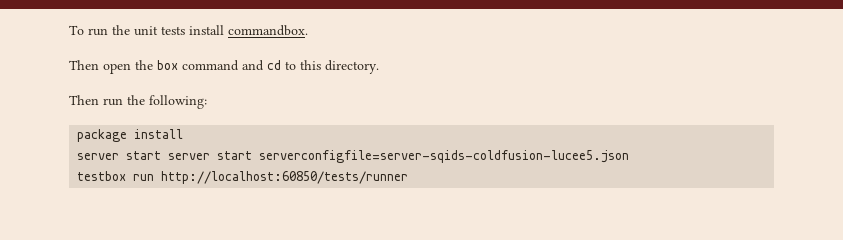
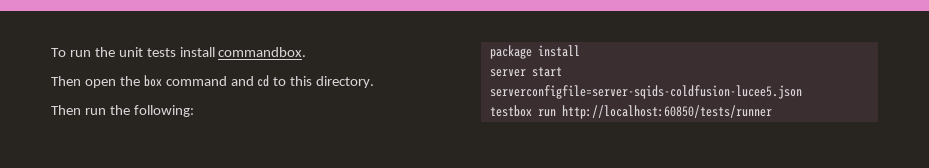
- server start server start serverconfigfile=server-sqids-coldfusion-lucee5.json
+ server start serverconfigfile=server-sqids-coldfusion-lucee5.json

